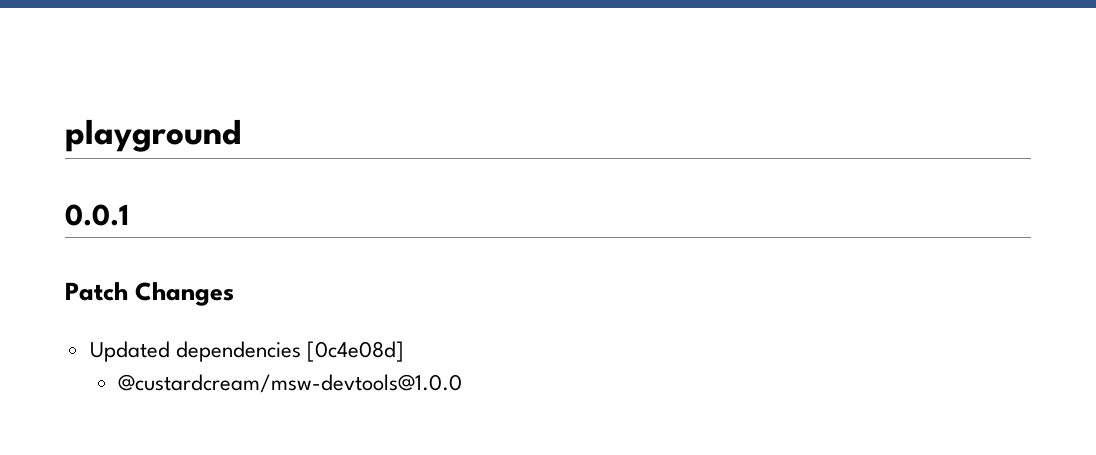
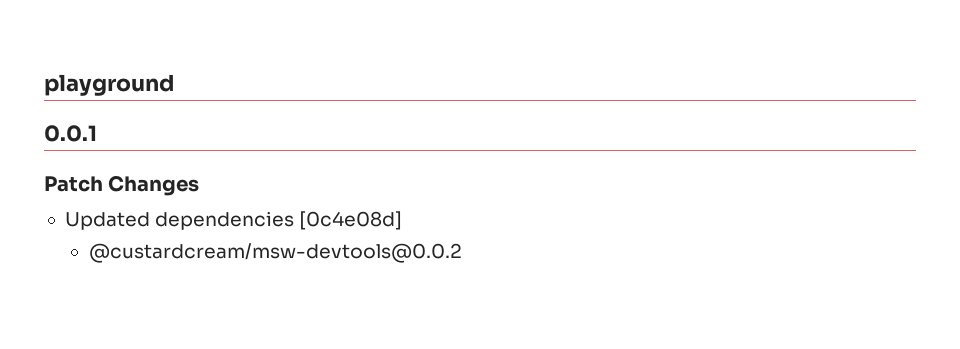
- @custardcream/msw-devtools@1.0.0
+ @custardcream/msw-devtools@0.0.2

